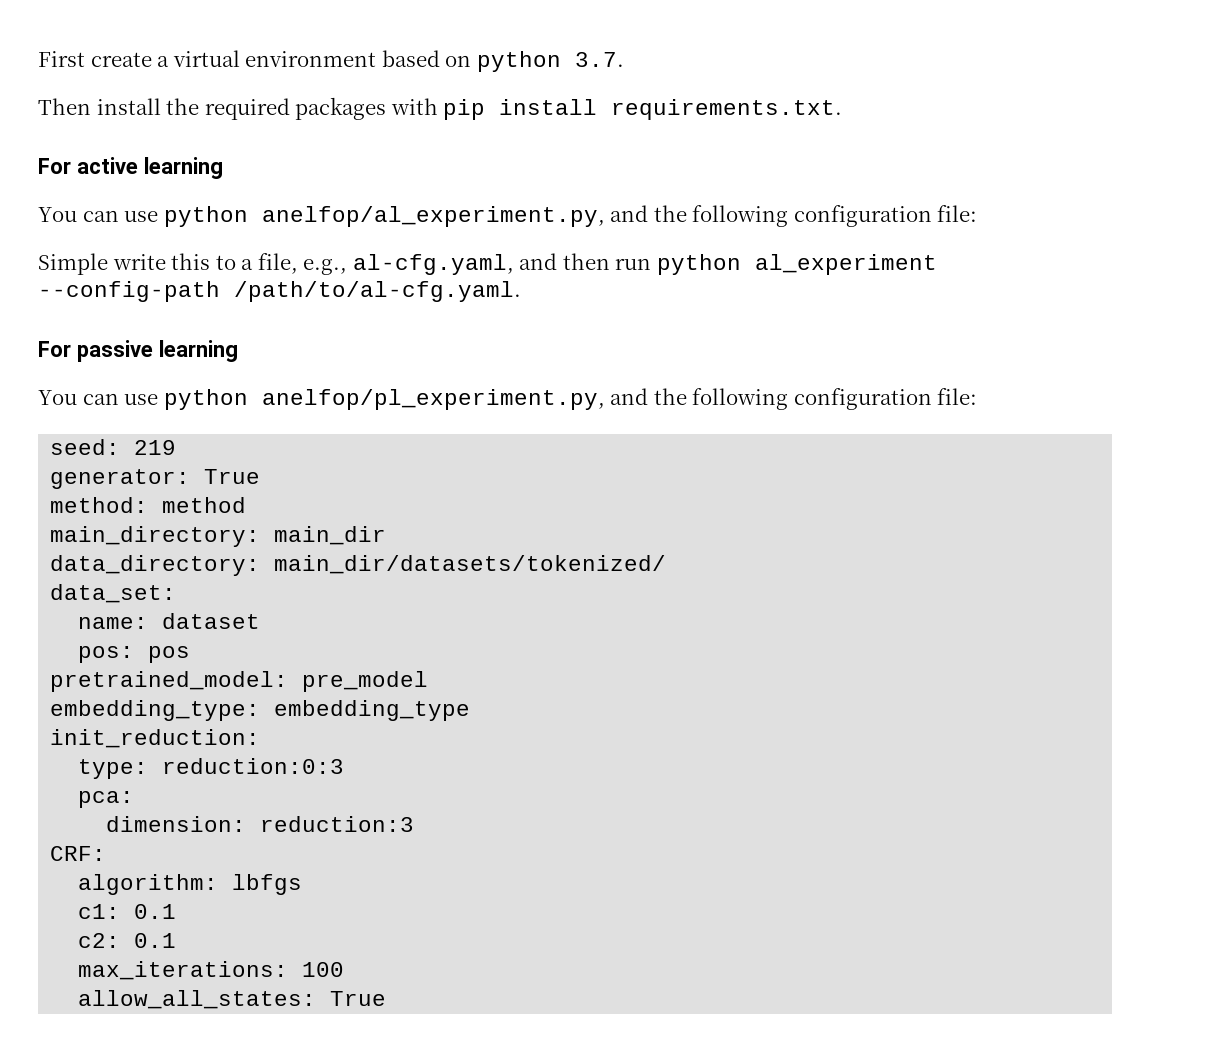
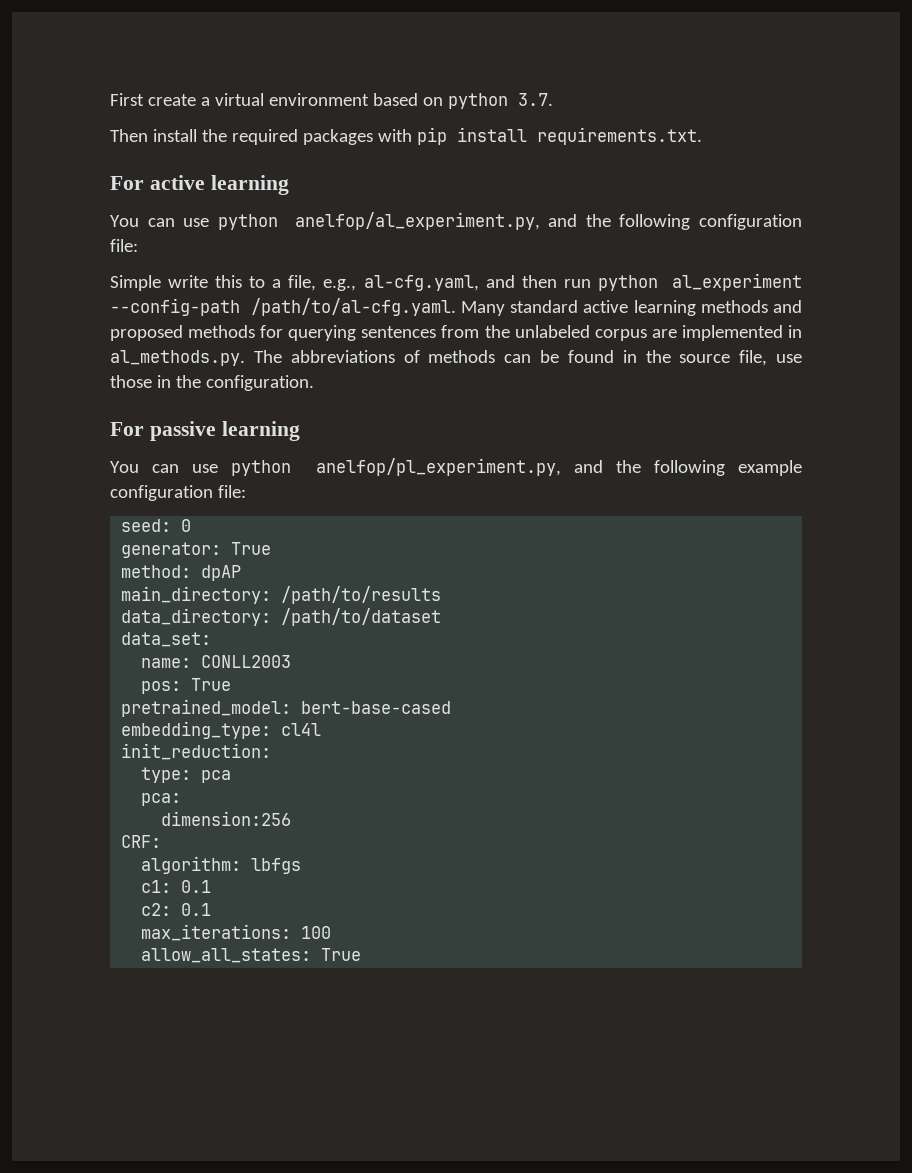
- Simple write this to a file, e.g., al-cfg.yaml, and then run python al_experiment --config-path /path/to/al-cfg.yaml.
+ Simple write this to a file, e.g., al-cfg.yaml, and then run python al_experiment --config-path /path/to/al-cfg.yaml. Many standard active learning methods and proposed methods for querying sentences from the unlabeled corpus are implemented in al_methods.py. The abbreviations of methods can be found in the source file, use those in the configuration.
- You can use python anelfop/pl_experiment.py, and the following configuration file:
+ You can use python anelfop/pl_experiment.py, and the following example configuration file:
- seed: 219
+ seed: 0
- method: method
+ method: dpAP
- main_directory: main_dir
+ main_directory: /path/to/results
- data_directory: main_dir/datasets/tokenized/
+ data_directory: /path/to/dataset
- name: dataset
+ name: CONLL2003
- pos: pos
+ pos: True
- pretrained_model: pre_model
+ pretrained_model: bert-base-cased
- embedding_type: embedding_type
+ embedding_type: cl4l
- type: reduction:0:3
+ type: pca
- dimension: reduction:3
+ dimension:256

